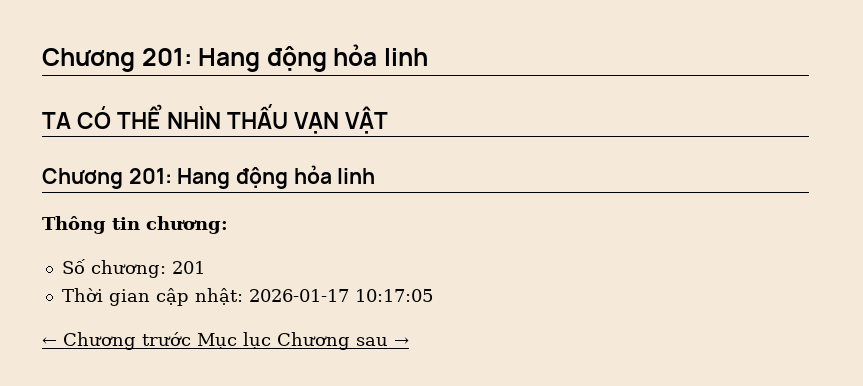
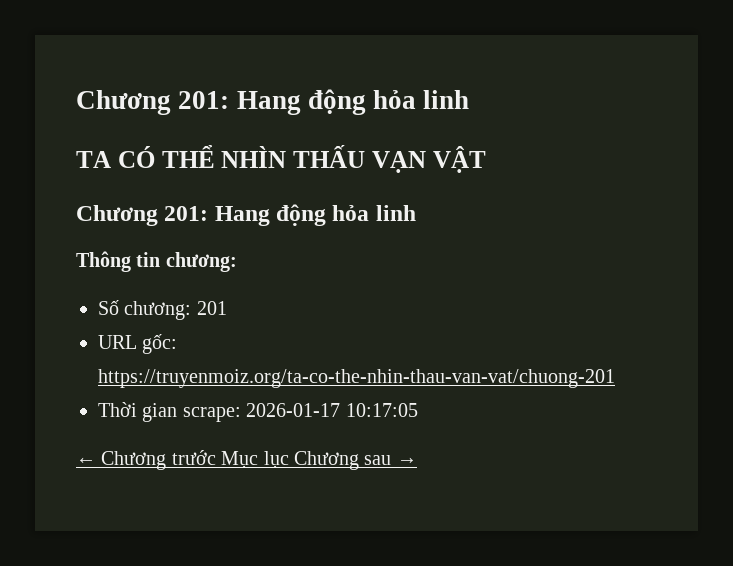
+ URL gốc: https://truyenmoiz.org/ta-co-the-nhin-thau-van-vat/chuong-201
- Thời gian cập nhật: 2026-01-17 10:17:05
+ Thời gian scrape: 2026-01-17 10:17:05

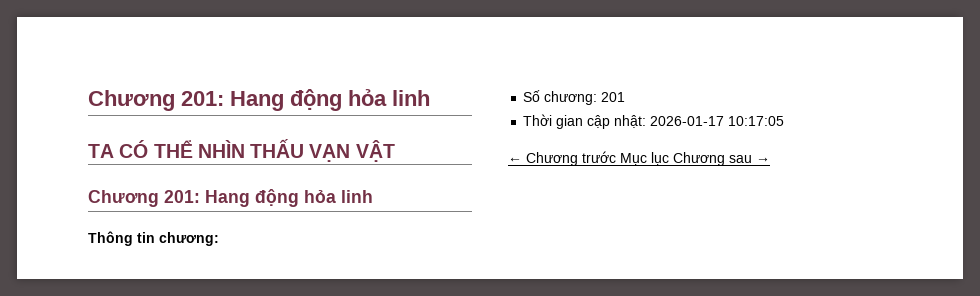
- URL gốc: https://truyenmoiz.org/ta-co-the-nhin-thau-van-vat/chuong-201
- Thời gian scrape: 2026-01-17 10:17:05
+ Thời gian cập nhật: 2026-01-17 10:17:05

